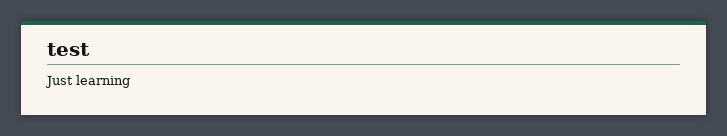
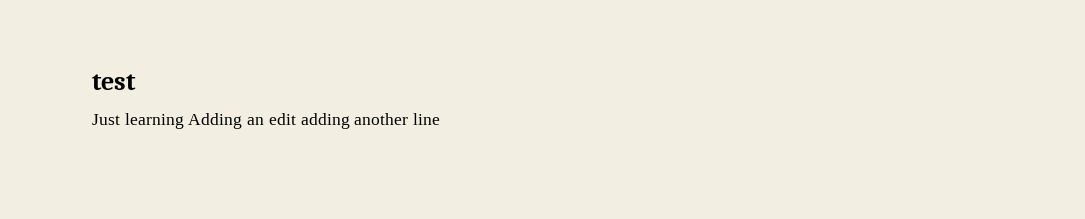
- Just learning
+ Just learning Adding an edit adding another line

